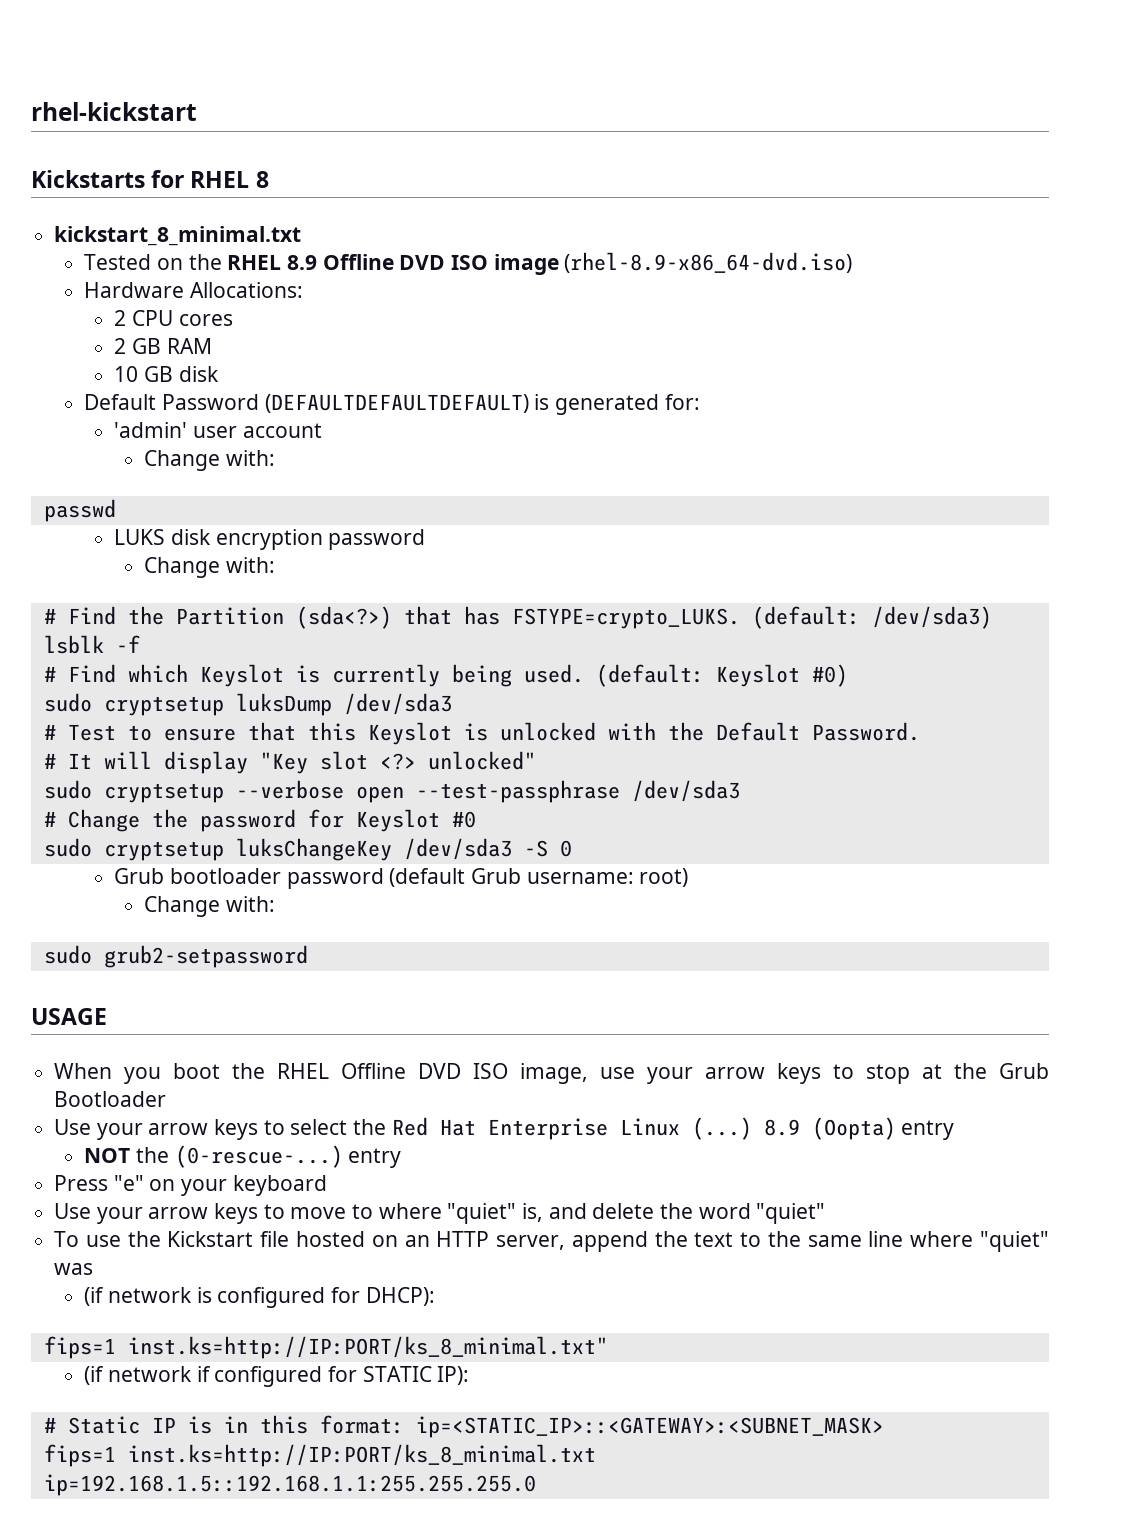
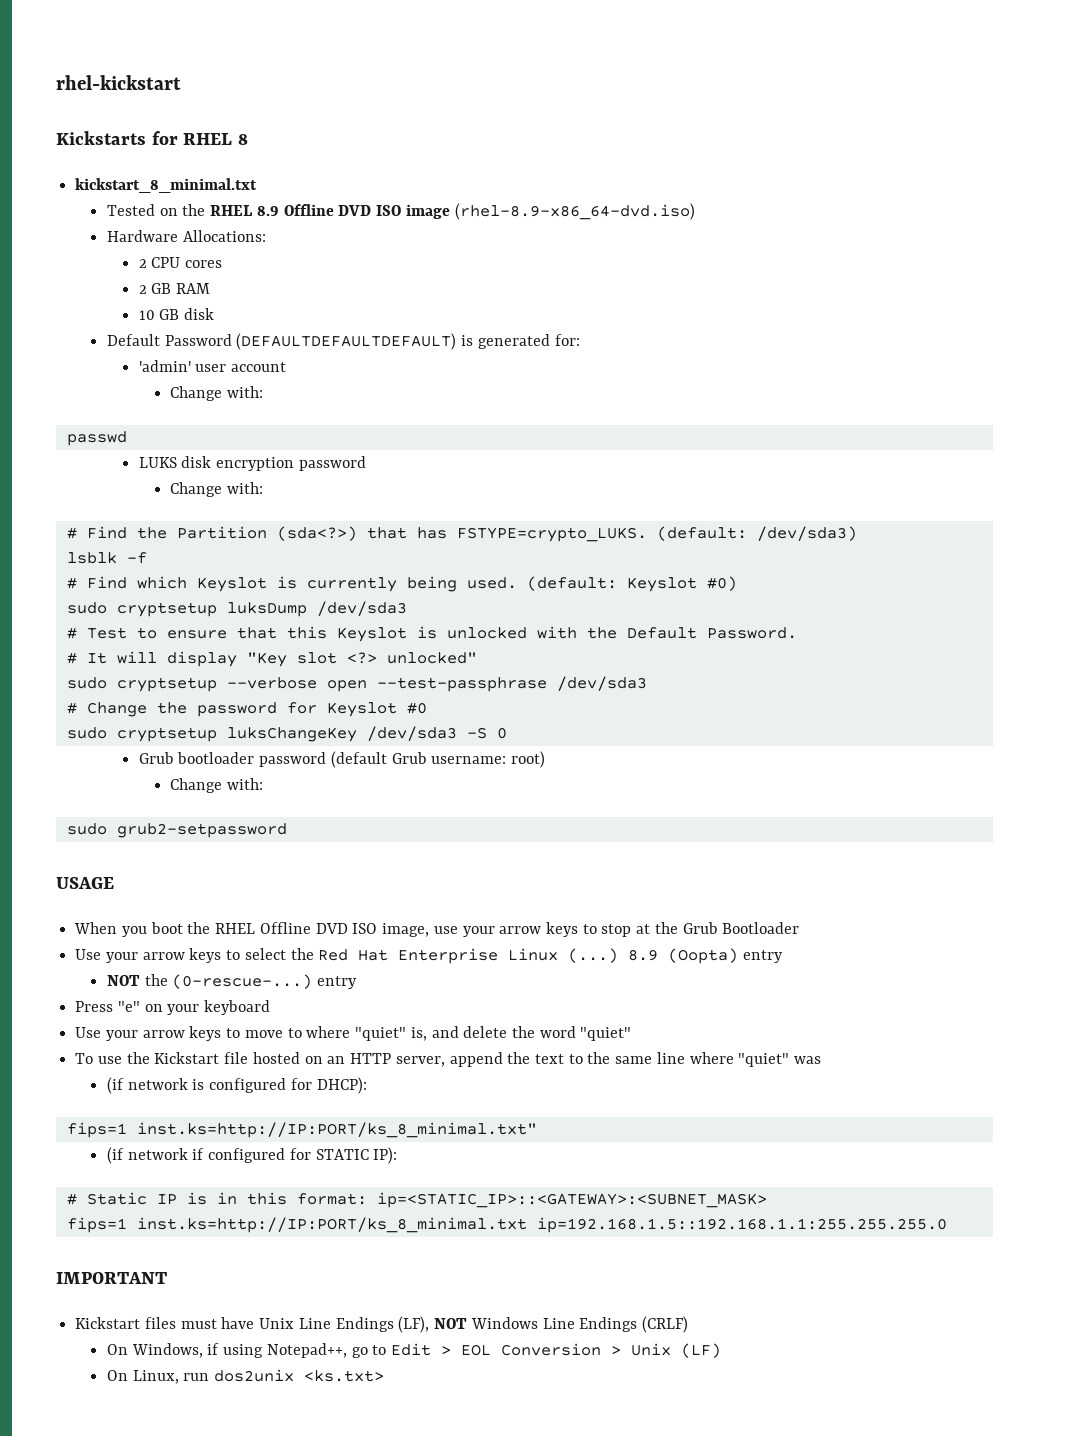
+ IMPORTANT
+ Kickstart files must have Unix Line Endings (LF), NOT Windows Line Endings (CRLF)
+ On Windows, if using Notepad++, go to Edit > EOL Conversion > Unix (LF)
+ On Linux, run dos2unix <ks.txt>

